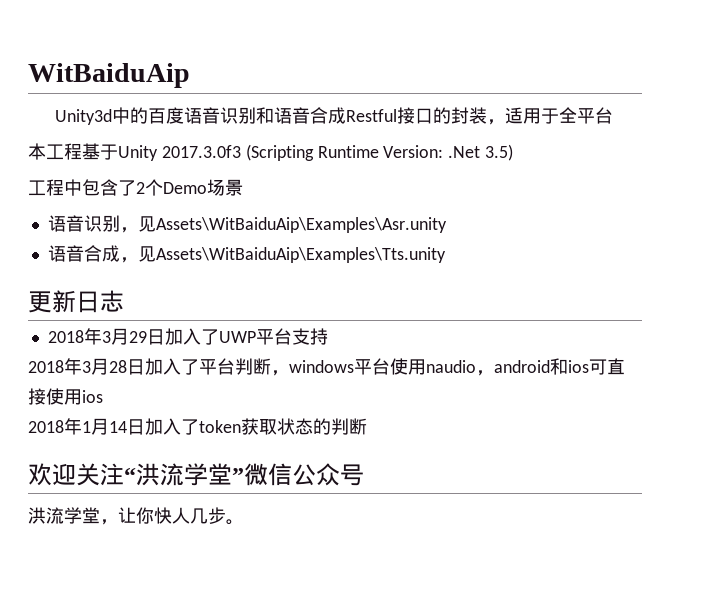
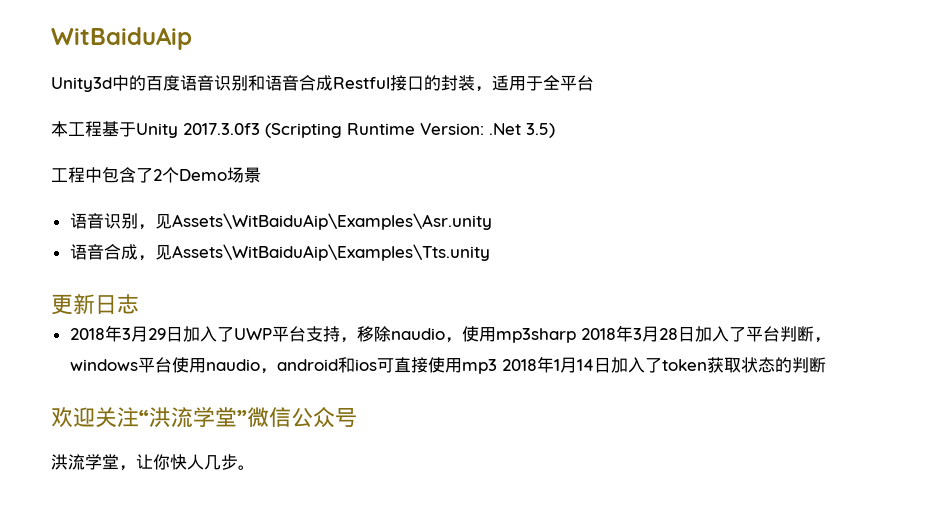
- 2018年3月29日加入了UWP平台支持
- 2018年3月28日加入了平台判断，windows平台使用naudio，android和ios可直接使用ios
- 2018年1月14日加入了token获取状态的判断
+ 2018年3月29日加入了UWP平台支持，移除naudio，使用mp3sharp 2018年3月28日加入了平台判断，windows平台使用naudio，android和ios可直接使用mp3 2018年1月14日加入了token获取状态的判断

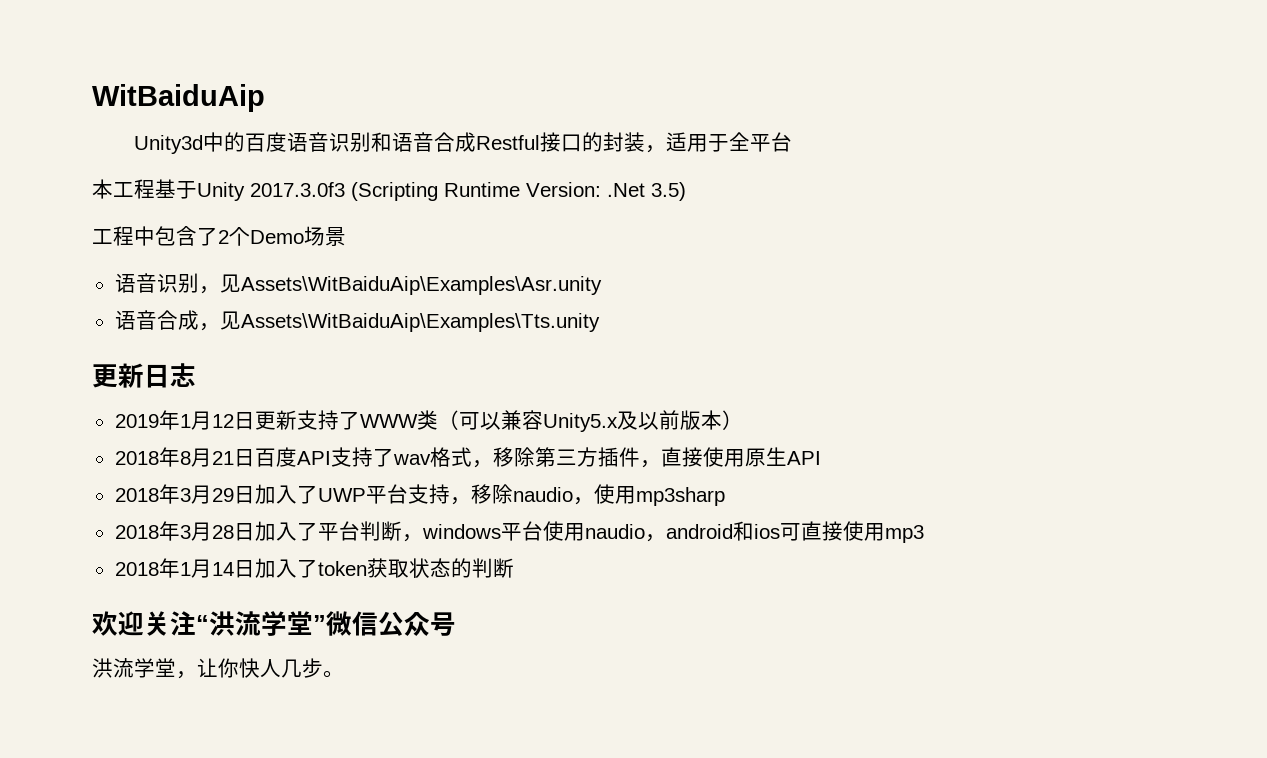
+ 2019年1月12日更新支持了WWW类（可以兼容Unity5.x及以前版本）
+ 2018年8月21日百度API支持了wav格式，移除第三方插件，直接使用原生API
- 2018年3月29日加入了UWP平台支持，移除naudio，使用mp3sharp 2018年3月28日加入了平台判断，windows平台使用naudio，android和ios可直接使用mp3 2018年1月14日加入了token获取状态的判断
+ 2018年3月29日加入了UWP平台支持，移除naudio，使用mp3sharp
+ 2018年3月28日加入了平台判断，windows平台使用naudio，android和ios可直接使用mp3
+ 2018年1月14日加入了token获取状态的判断

